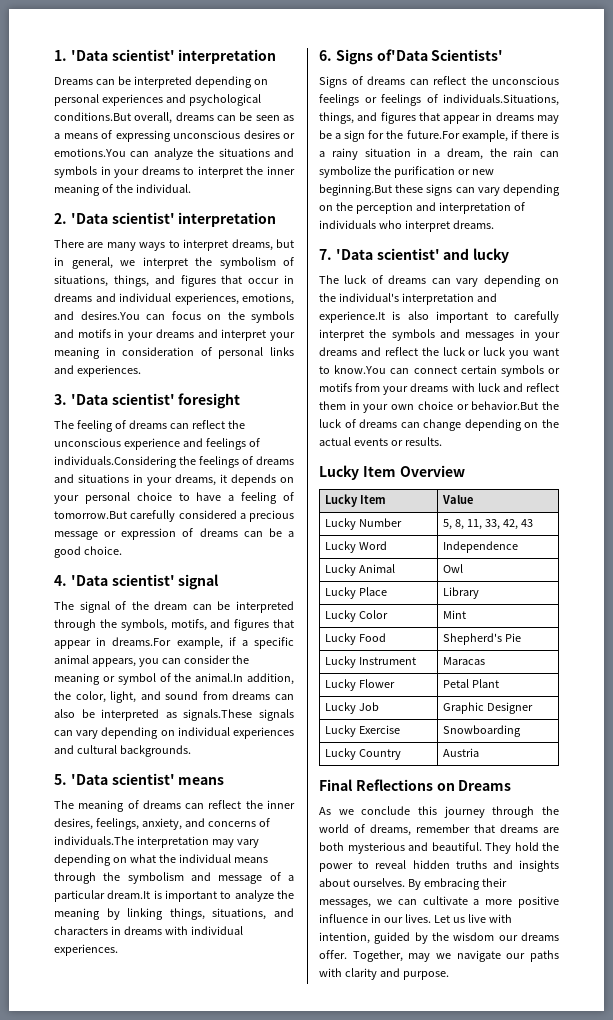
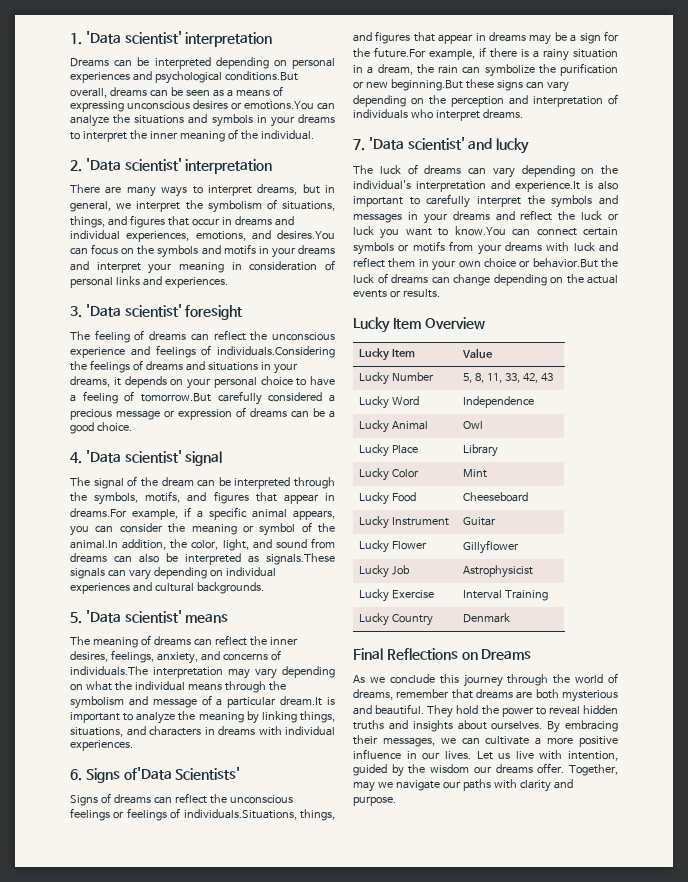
- Lucky Food | Shepherd's Pie
+ Lucky Food | Cheeseboard
- Lucky Instrument | Maracas
+ Lucky Instrument | Guitar
- Lucky Flower | Petal Plant
+ Lucky Flower | Gillyflower
- Lucky Job | Graphic Designer
+ Lucky Job | Astrophysicist
- Lucky Exercise | Snowboarding
+ Lucky Exercise | Interval Training
- Lucky Country | Austria
+ Lucky Country | Denmark

